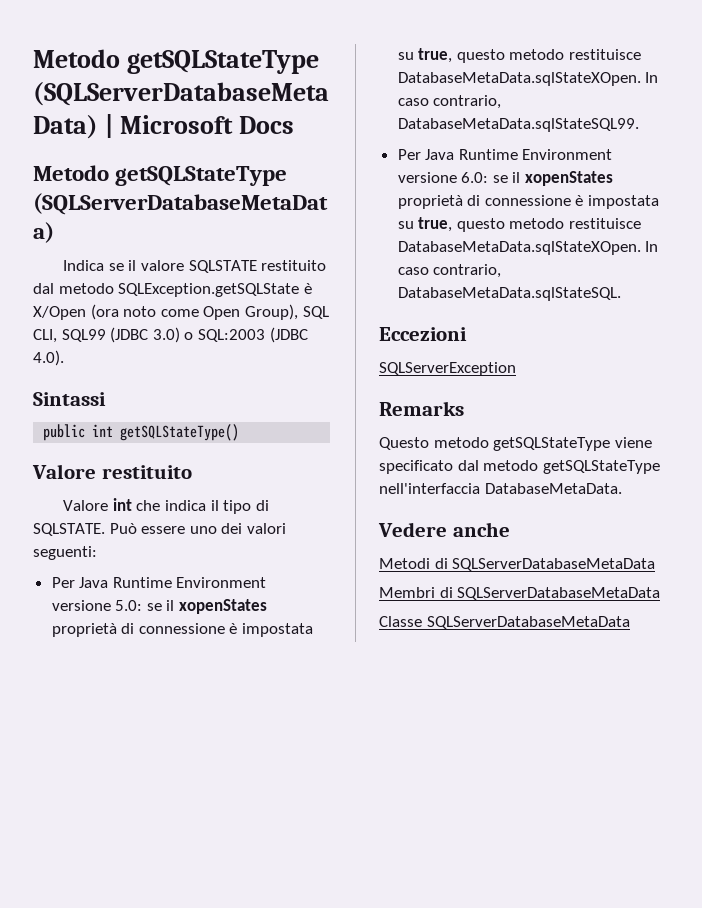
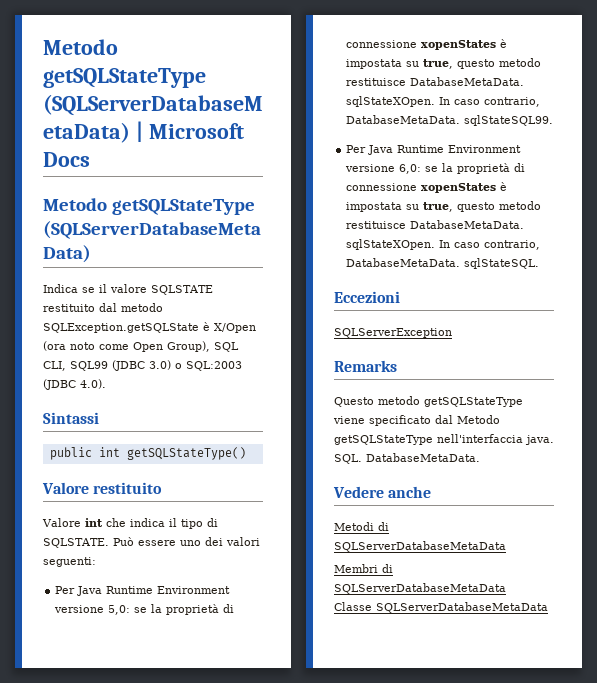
- Per Java Runtime Environment versione 5.0: se il xopenStates proprietà di connessione è impostata su true, questo metodo restituisce DatabaseMetaData.sqlStateXOpen. In caso contrario, DatabaseMetaData.sqlStateSQL99.
- Per Java Runtime Environment versione 6.0: se il xopenStates proprietà di connessione è impostata su true, questo metodo restituisce DatabaseMetaData.sqlStateXOpen. In caso contrario, DatabaseMetaData.sqlStateSQL.
+ Per Java Runtime Environment versione 5,0: se la proprietà di connessione xopenStates è impostata su true, questo metodo restituisce DatabaseMetaData. sqlStateXOpen. In caso contrario, DatabaseMetaData. sqlStateSQL99.
+ Per Java Runtime Environment versione 6,0: se la proprietà di connessione xopenStates è impostata su true, questo metodo restituisce DatabaseMetaData. sqlStateXOpen. In caso contrario, DatabaseMetaData. sqlStateSQL.
- Questo metodo getSQLStateType viene specificato dal metodo getSQLStateType nell'interfaccia DatabaseMetaData.
+ Questo metodo getSQLStateType viene specificato dal Metodo getSQLStateType nell'interfaccia java. SQL. DatabaseMetaData.

